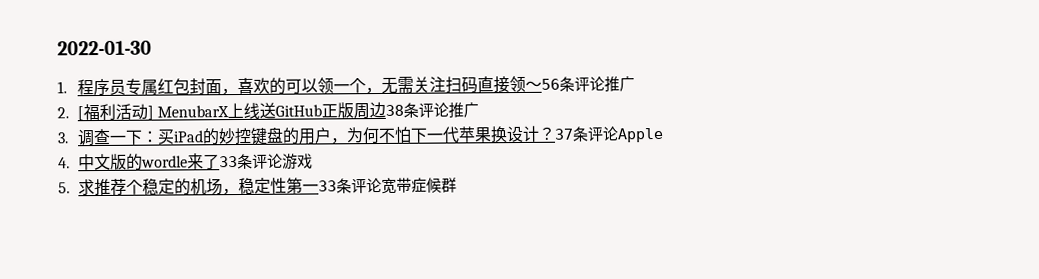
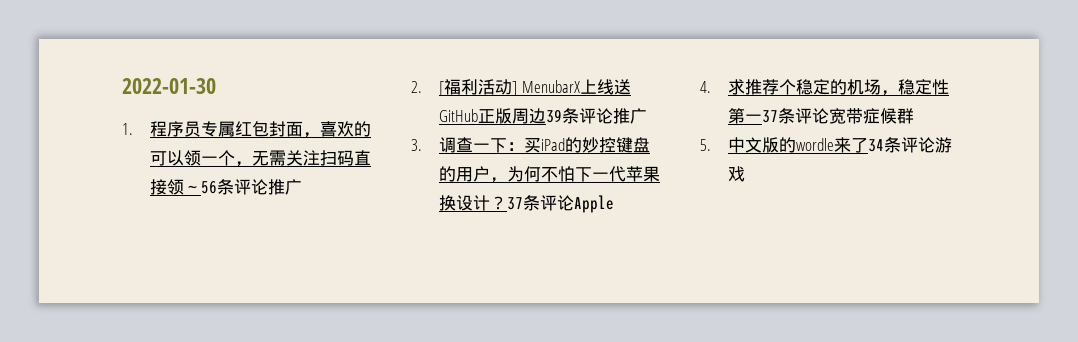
- 2. [福利活动] MenubarX上线送GitHub正版周边38条评论推广
+ 2. [福利活动] MenubarX上线送GitHub正版周边39条评论推广
- 4.中文版的wordle来了33条评论游戏
- 5.求推荐个稳定的机场，稳定性第一33条评论宽带症候群
+ 4.求推荐个稳定的机场，稳定性第一37条评论宽带症候群
+ 5.中文版的wordle来了34条评论游戏

